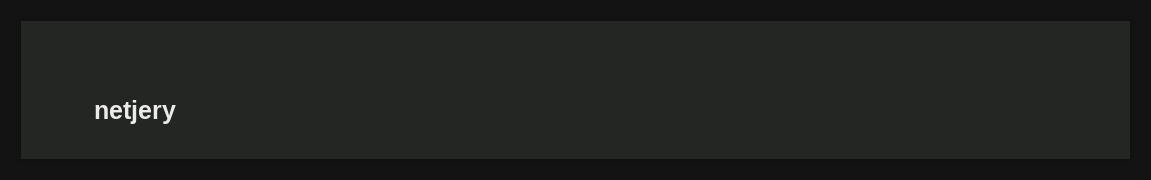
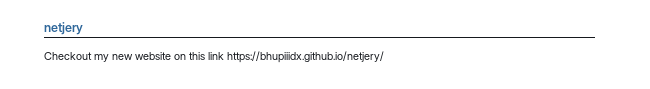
+ Checkout my new website on this link https://bhupiiidx.github.io/netjery/

